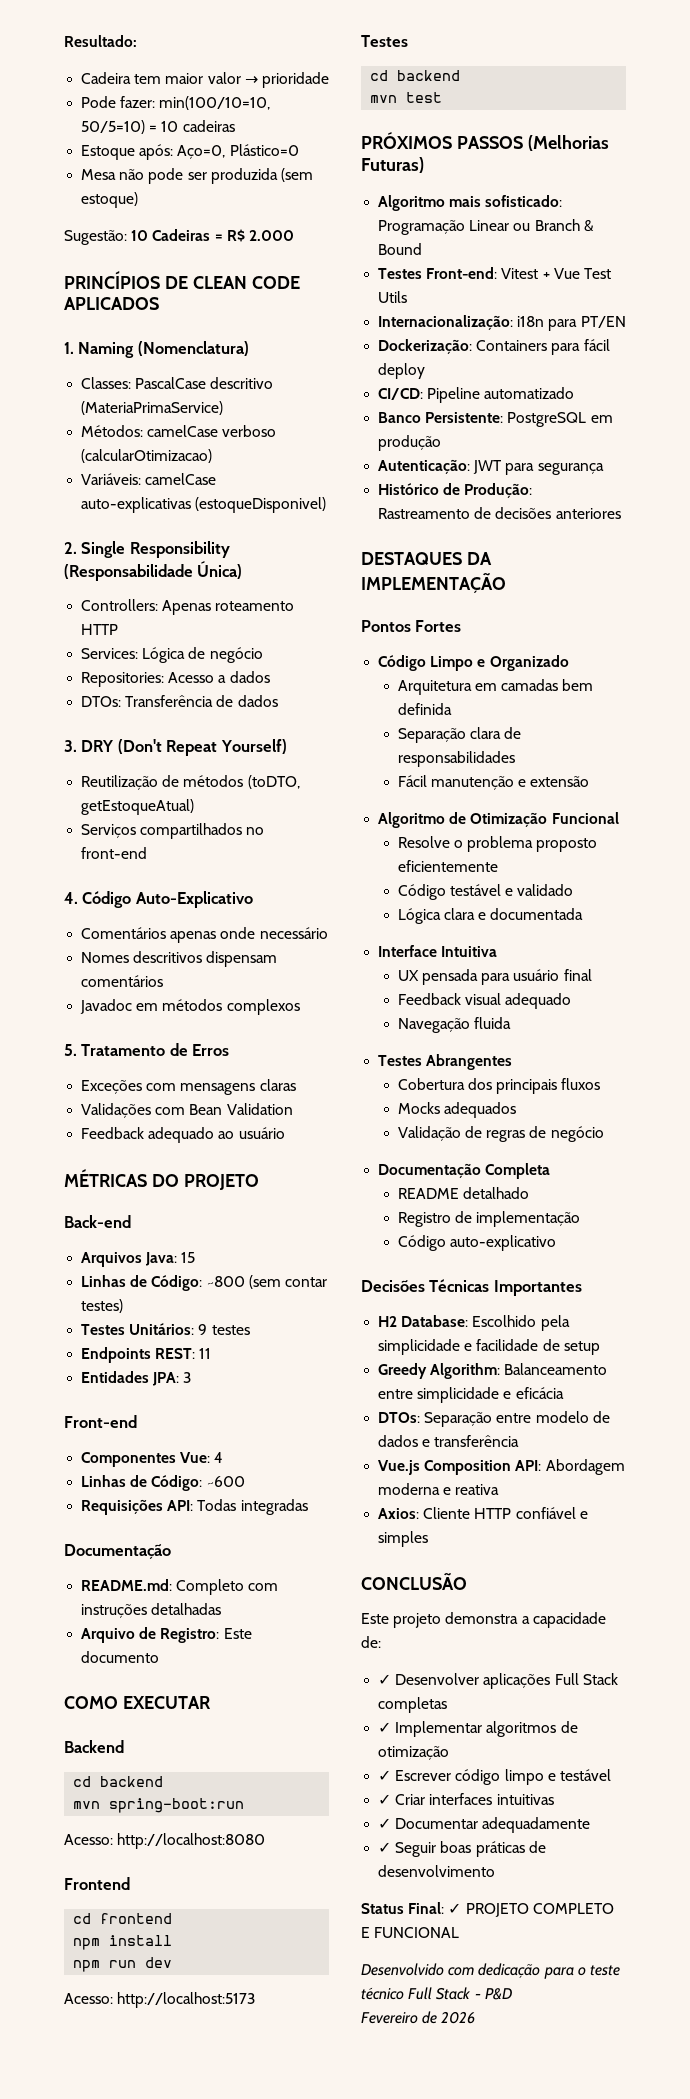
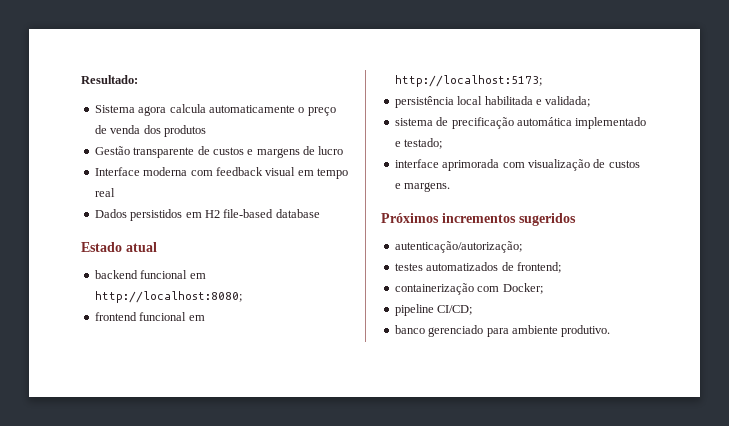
- Cadeira tem maior valor → prioridade
- Pode fazer: min(100/10=10, 50/5=10) = 10 cadeiras
- Estoque após: Aço=0, Plástico=0
- Mesa não pode ser produzida (sem estoque)
- Sugestão: 10 Cadeiras = R$ 2.000
- PRINCÍPIOS DE CLEAN CODE APLICADOS
- 1. Naming (Nomenclatura)
- Classes: PascalCase descritivo (MateriaPrimaService)
- Métodos: camelCase verboso (calcularOtimizacao)
- Variáveis: camelCase auto-explicativas (estoqueDisponivel)
- 2. Single Responsibility (Responsabilidade Única)
- Controllers: Apenas roteamento HTTP
- Services: Lógica de negócio
- Repositories: Acesso a dados
- DTOs: Transferência de dados
- 3. DRY (Don't Repeat Yourself)
- Reutilização de métodos (toDTO, getEstoqueAtual)
- Serviços compartilhados no front-end
- 4. Código Auto-Explicativo
- Comentários apenas onde necessário
- Nomes descritivos dispensam comentários
- Javadoc em métodos complexos
- 5. Tratamento de Erros
- Exceções com mensagens claras
- Validações com Bean Validation
- Feedback adequado ao usuário
- MÉTRICAS DO PROJETO
- Back-end
- Arquivos Java: 15
- Linhas de Código: ~800 (sem contar testes)
- Testes Unitários: 9 testes
- Endpoints REST: 11
- Entidades JPA: 3
- Front-end
- Componentes Vue: 4
- Linhas de Código: ~600
- Requisições API: Todas integradas
- Documentação
- README.md: Completo com instruções detalhadas
- Arquivo de Registro: Este documento
- COMO EXECUTAR
- Backend
- cd backend
- mvn spring-boot:run
- Acesso: http://localhost:8080
- Frontend
- cd frontend
- npm install
- npm run dev
- Acesso: http://localhost:5173
- Testes
- cd backend
- mvn test
- PRÓXIMOS PASSOS (Melhorias Futuras)
- Algoritmo mais sofisticado: Programação Linear ou Branch & Bound
- Testes Front-end: Vitest + Vue Test Utils
- Internacionalização: i18n para PT/EN
- Dockerização: Containers para fácil deploy
- CI/CD: Pipeline automatizado
- Banco Persistente: PostgreSQL em produção
- Autenticação: JWT para segurança
- Histórico de Produção: Rastreamento de decisões anteriores
- DESTAQUES DA IMPLEMENTAÇÃO
- Pontos Fortes
- Código Limpo e Organizado
- Arquitetura em camadas bem definida
- Separação clara de responsabilidades
- Fácil manutenção e extensão
- Algoritmo de Otimização Funcional
- Resolve o problema proposto eficientemente
- Código testável e validado
- Lógica clara e documentada
- Interface Intuitiva
- UX pensada para usuário final
- Feedback visual adequado
- Navegação fluida
- Testes Abrangentes
- Cobertura dos principais fluxos
- Mocks adequados
- Validação de regras de negócio
- Documentação Completa
- README detalhado
- Registro de implementação
- Código auto-explicativo
- Decisões Técnicas Importantes
- H2 Database: Escolhido pela simplicidade e facilidade de setup
- Greedy Algorithm: Balanceamento entre simplicidade e eficácia
- DTOs: Separação entre modelo de dados e transferência
- Vue.js Composition API: Abordagem moderna e reativa
- Axios: Cliente HTTP confiável e simples
- CONCLUSÃO
- Este projeto demonstra a capacidade de:
- ✓ Desenvolver aplicações Full Stack completas
- ✓ Implementar algoritmos de otimização
- ✓ Escrever código limpo e testável
- ✓ Criar interfaces intuitivas
- ✓ Documentar adequadamente
- ✓ Seguir boas práticas de desenvolvimento
- Status Final: ✓ PROJETO COMPLETO E FUNCIONAL
- Desenvolvido com dedicação para o teste técnico Full Stack - P&D
- Fevereiro de 2026
+ Sistema agora calcula automaticamente o preço de venda dos produtos
+ Gestão transparente de custos e margens de lucro
+ Interface moderna com feedback visual em tempo real
+ Dados persistidos em H2 file-based database
+ Estado atual
+ backend funcional em http://localhost:8080;
+ frontend funcional em http://localhost:5173;
+ persistência local habilitada e validada;
+ sistema de precificação automática implementado e testado;
+ interface aprimorada com visualização de custos e margens.
+ Próximos incrementos sugeridos
+ autenticação/autorização;
+ testes automatizados de frontend;
+ containerização com Docker;
+ pipeline CI/CD;
+ banco gerenciado para ambiente produtivo.

